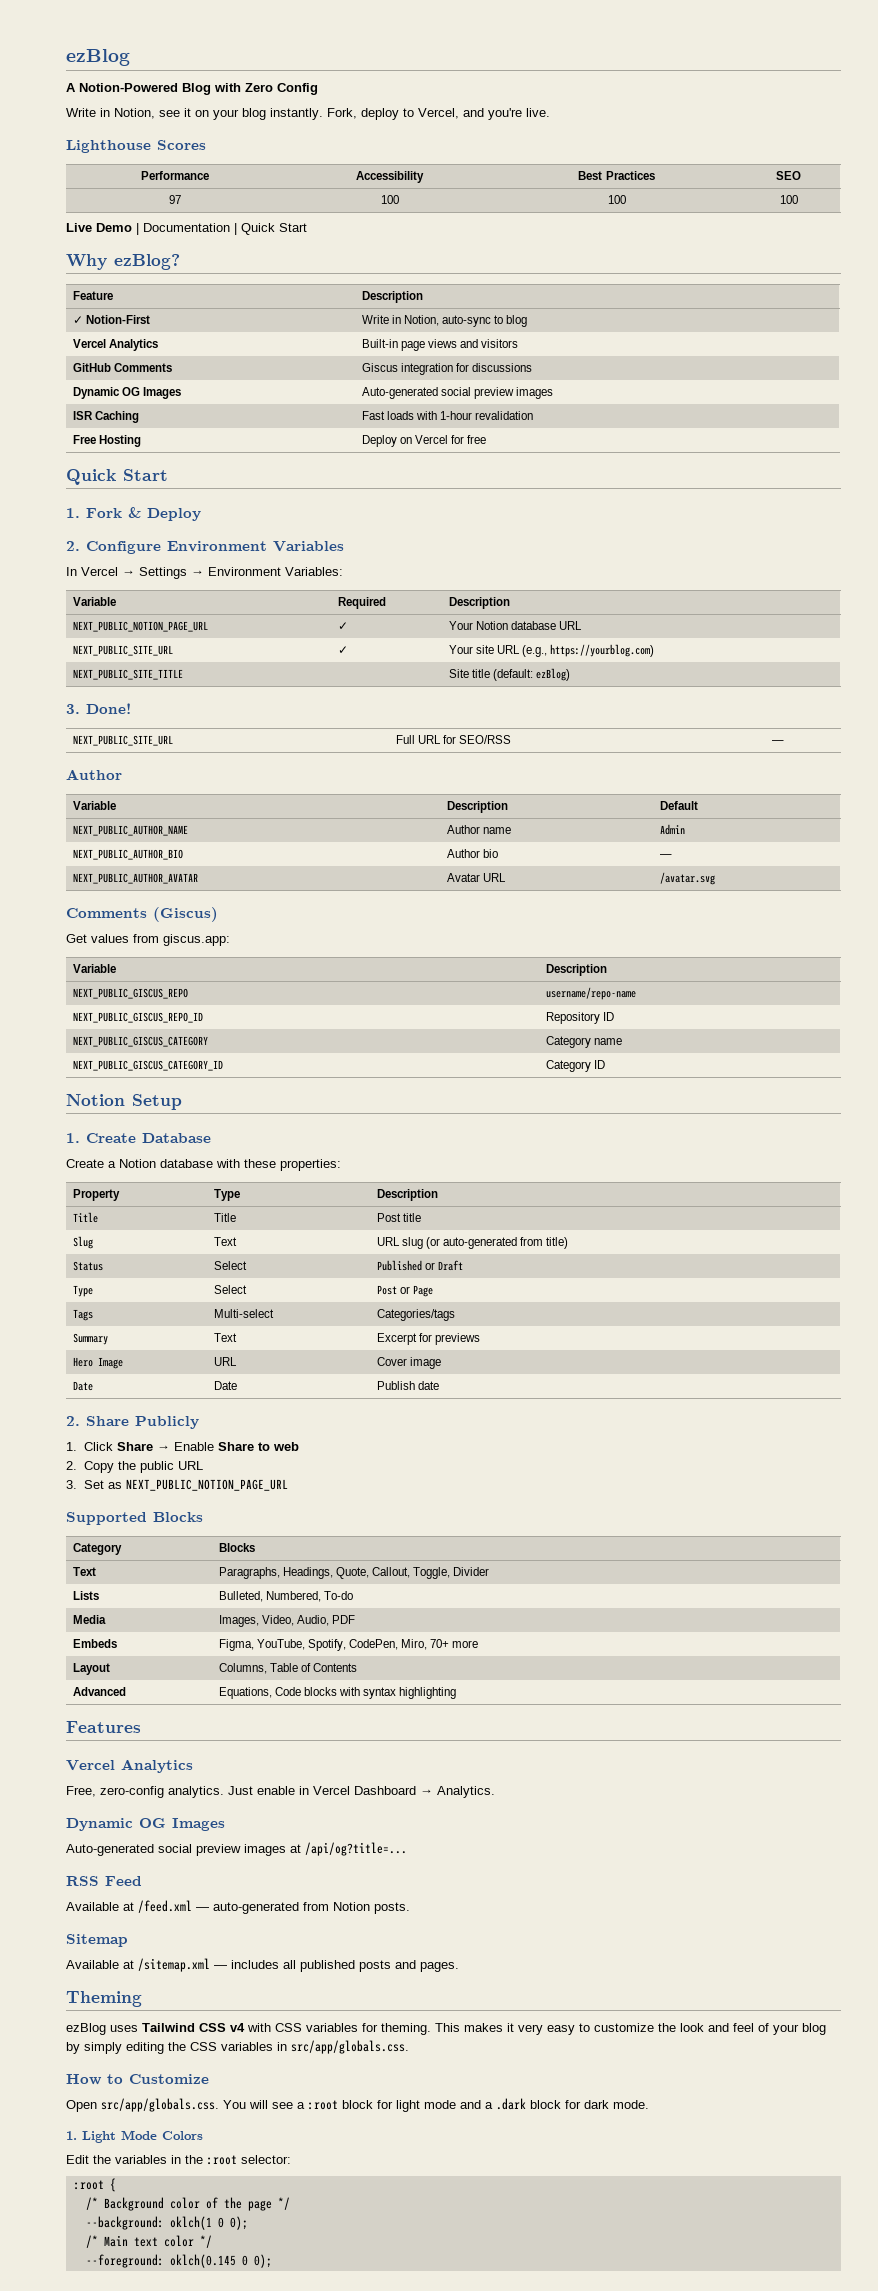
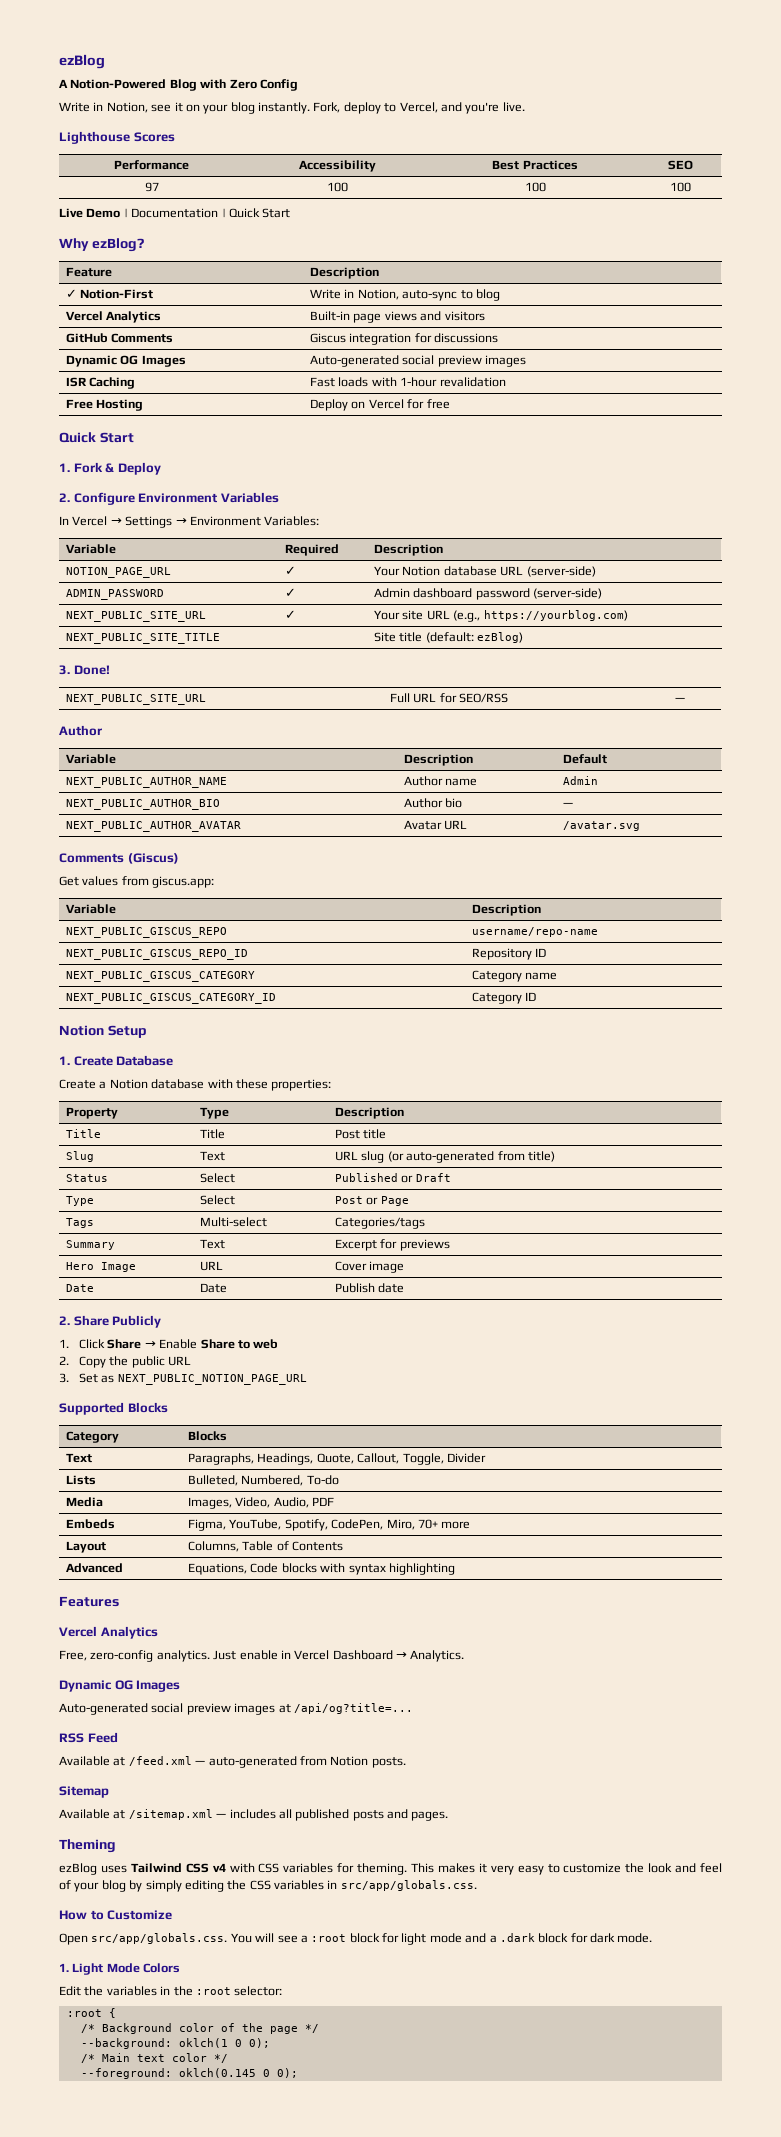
- NEXT_PUBLIC_NOTION_PAGE_URL | ✓ | Your Notion database URL
+ NOTION_PAGE_URL | ✓ | Your Notion database URL (server-side)
+ ADMIN_PASSWORD | ✓ | Admin dashboard password (server-side)

